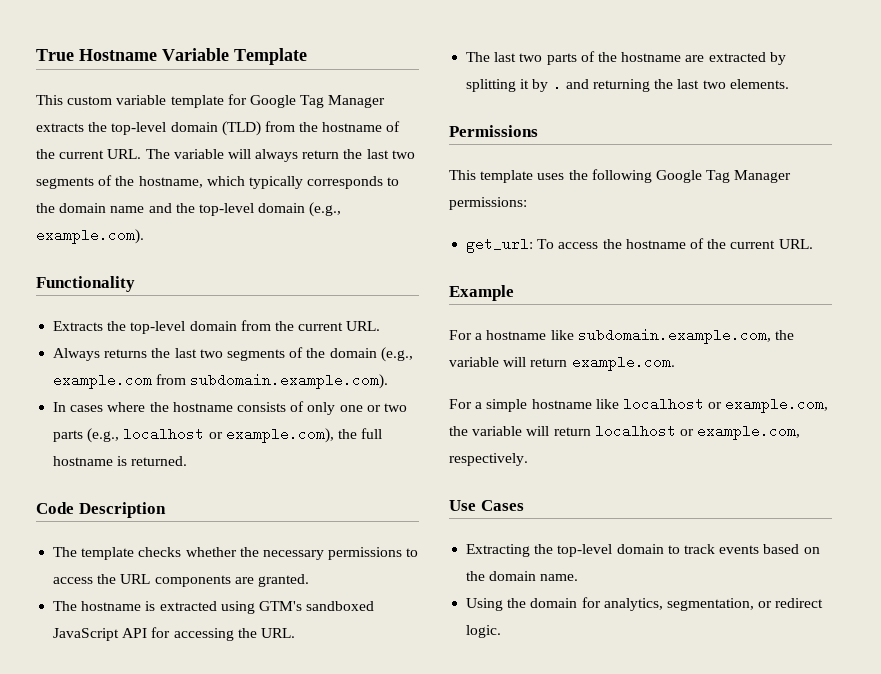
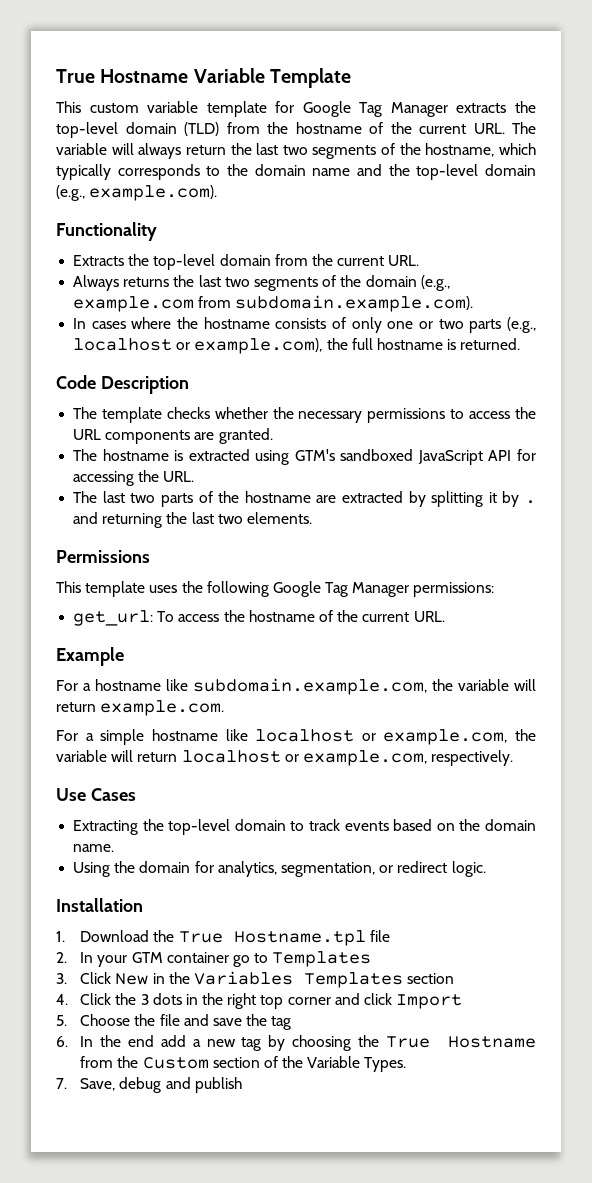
+ Installation
+ 1. Download the True Hostname.tpl file
+ 2. In your GTM container go to Templates
+ 3. Click New in the Variables Templates section
+ 4. Click the 3 dots in the right top corner and click Import
+ 5. Choose the file and save the tag
+ 6. In the end add a new tag by choosing the True Hostname from the Custom section of the Variable Types.
+ 7. Save, debug and publish

